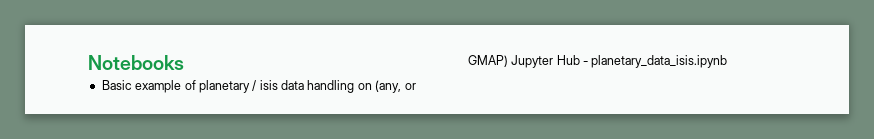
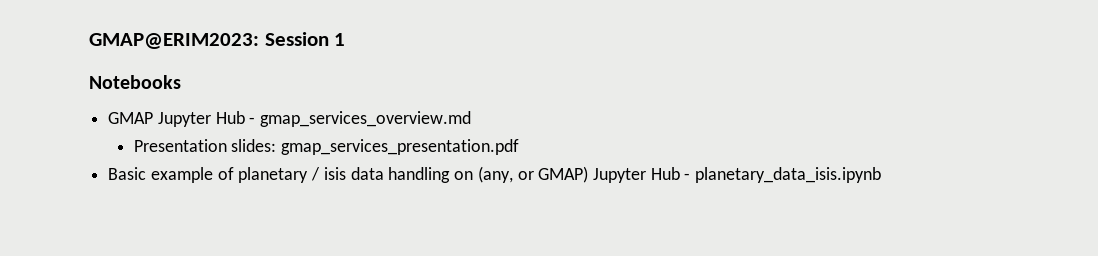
+ GMAP@ERIM2023: Session 1
  Notebooks
+ GMAP Jupyter Hub - gmap_services_overview.md
+ Presentation slides: gmap_services_presentation.pdf

